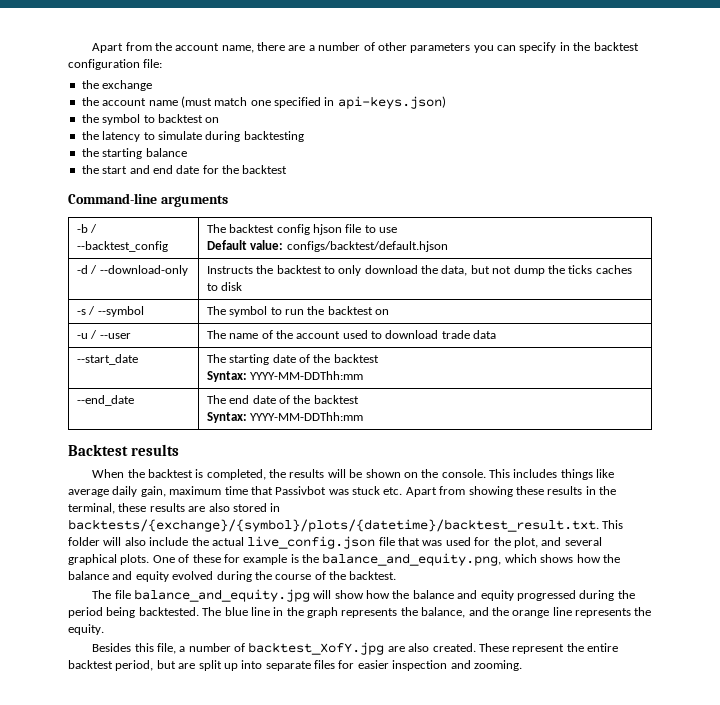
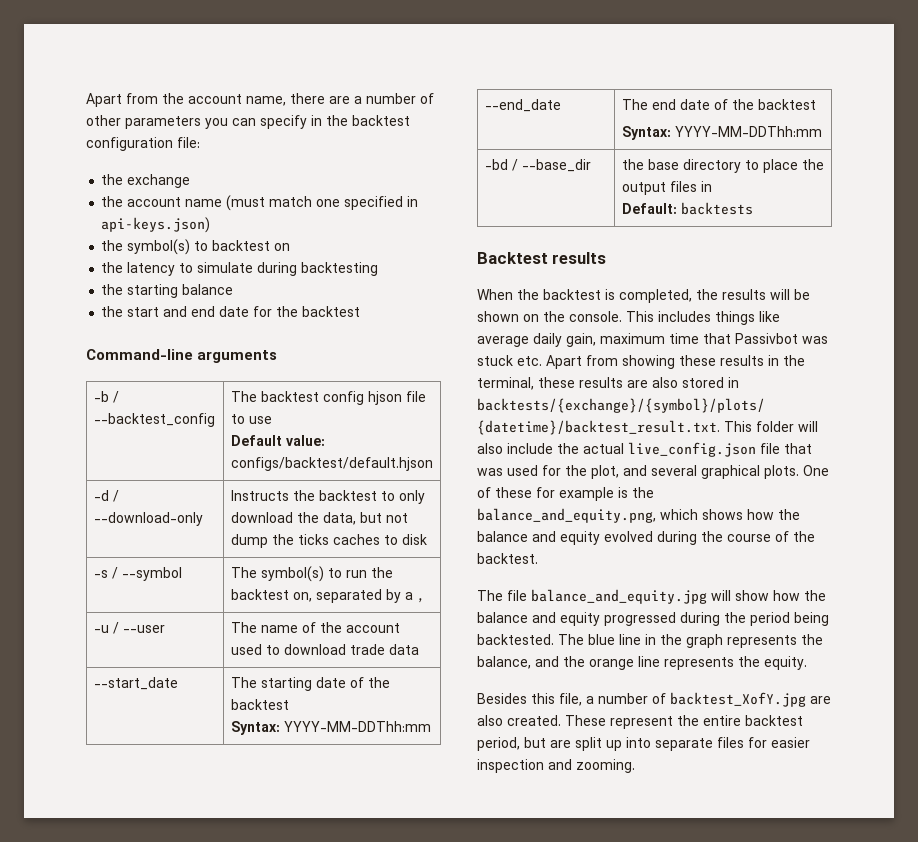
- the symbol to backtest on
+ the symbol(s) to backtest on
- -s / --symbol | The symbol to run the backtest on
+ -s / --symbol | The symbol(s) to run the backtest on, separated by a ,
+ -bd / --base_dir | the base directory to place the output files in
+ Default: backtests

